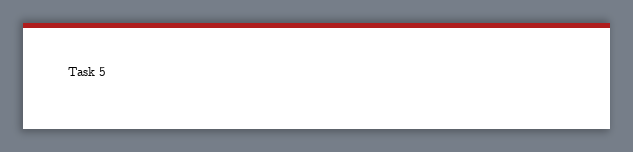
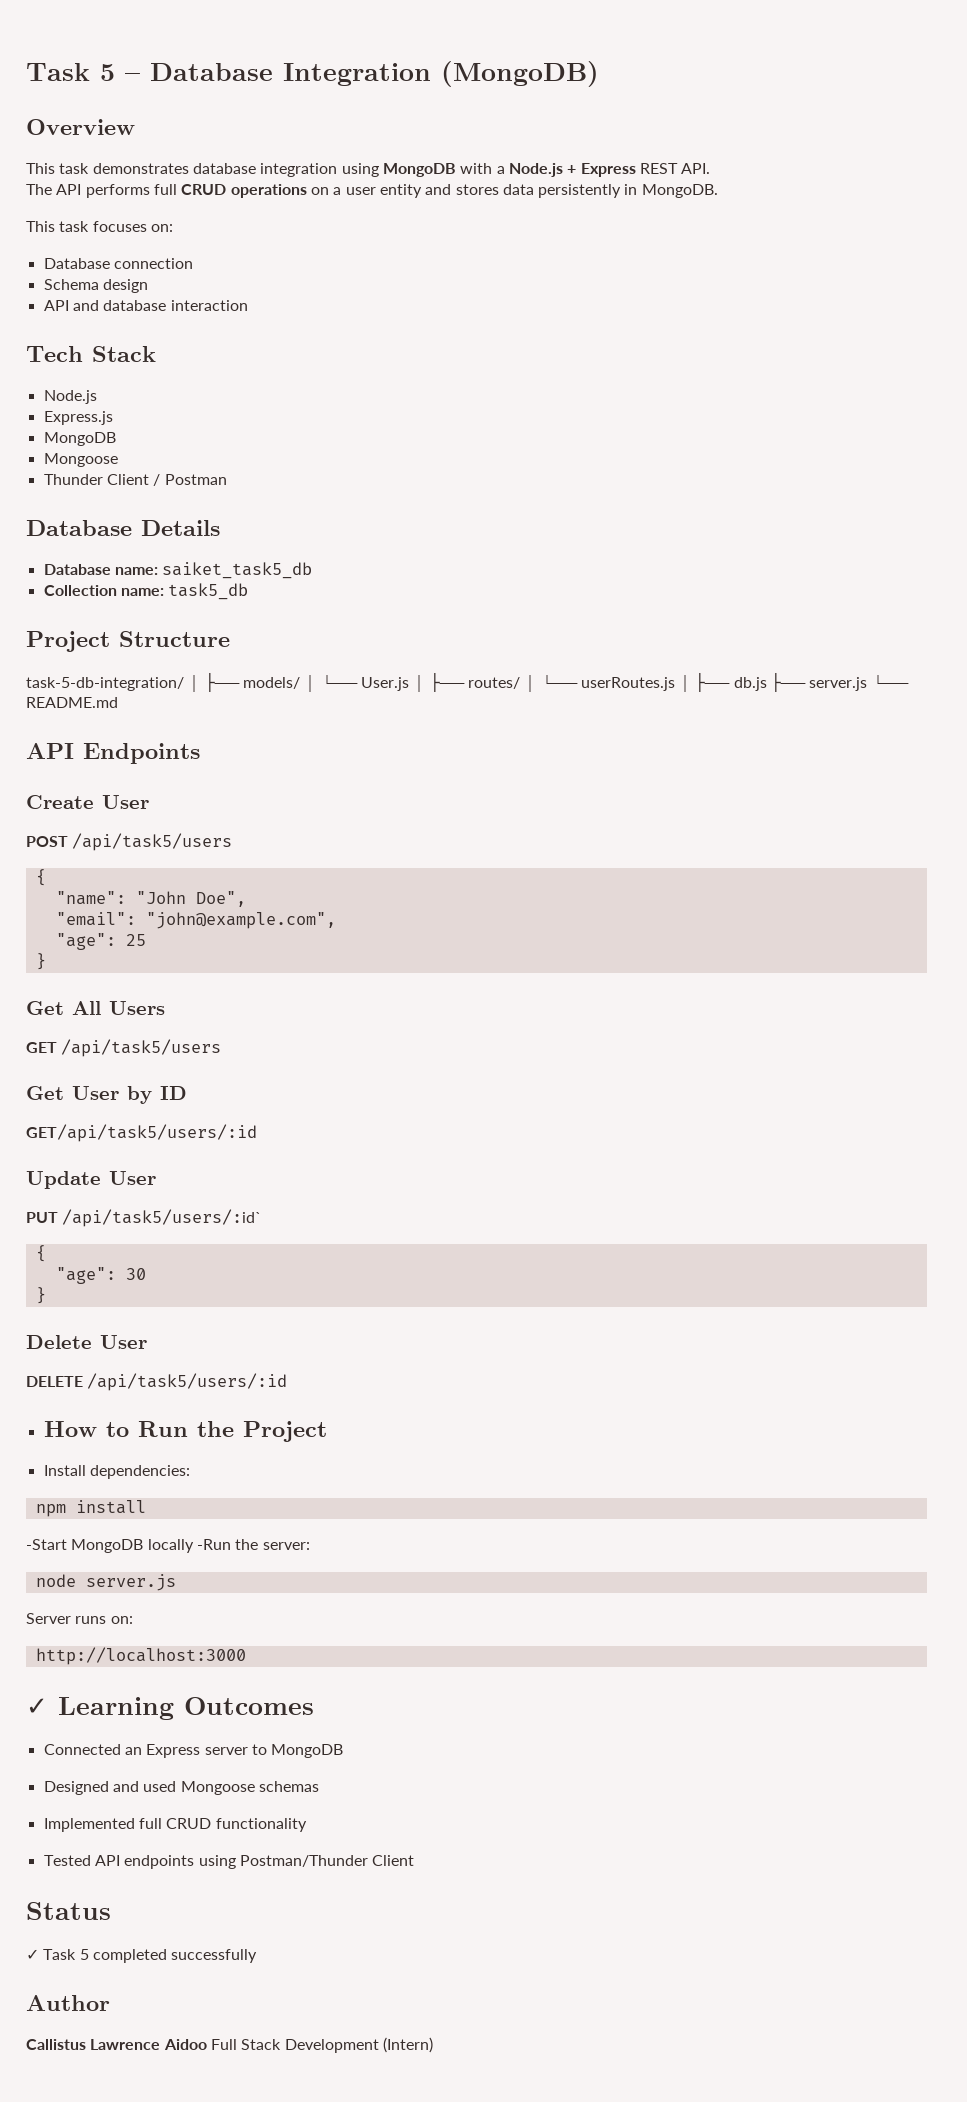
- Task 5
+ Task 5 – Database Integration (MongoDB)
+ Overview
+ This task demonstrates database integration using MongoDB with a Node.js + Express REST API.
+ The API performs full CRUD operations on a user entity and stores data persistently in MongoDB.
+ This task focuses on:
+ Database connection
+ Schema design
+ API and database interaction
+ Tech Stack
+ Node.js
+ Express.js
+ MongoDB
+ Mongoose
+ Thunder Client / Postman
+ Database Details
+ Database name: saiket_task5_db
+ Collection name: task5_db
+ Project Structure
+ task-5-db-integration/ │ ├── models/ │ └── User.js │ ├── routes/ │ └── userRoutes.js │ ├── db.js ├── server.js └── README.md
+ API Endpoints
+ Create User
+ POST /api/task5/users
+ {
+ "name": "John Doe",
+ "email": "john@example.com",
+ "age": 25
+ }
+ Get All Users
+ GET /api/task5/users
+ Get User by ID
+ GET/api/task5/users/:id
+ Update User
+ PUT /api/task5/users/:id`
+ {
+ "age": 30
+ }
+ Delete User
+ DELETE /api/task5/users/:id
+ How to Run the Project
+ Install dependencies:
+ npm install
+ -Start MongoDB locally -Run the server:
+ node server.js
+ Server runs on:
+ http://localhost:3000
+ ✓ Learning Outcomes
+ Connected an Express server to MongoDB
+ Designed and used Mongoose schemas
+ Implemented full CRUD functionality
+ Tested API endpoints using Postman/Thunder Client
+ Status
+ ✓ Task 5 completed successfully
+ Author
+ Callistus Lawrence Aidoo Full Stack Development (Intern)

